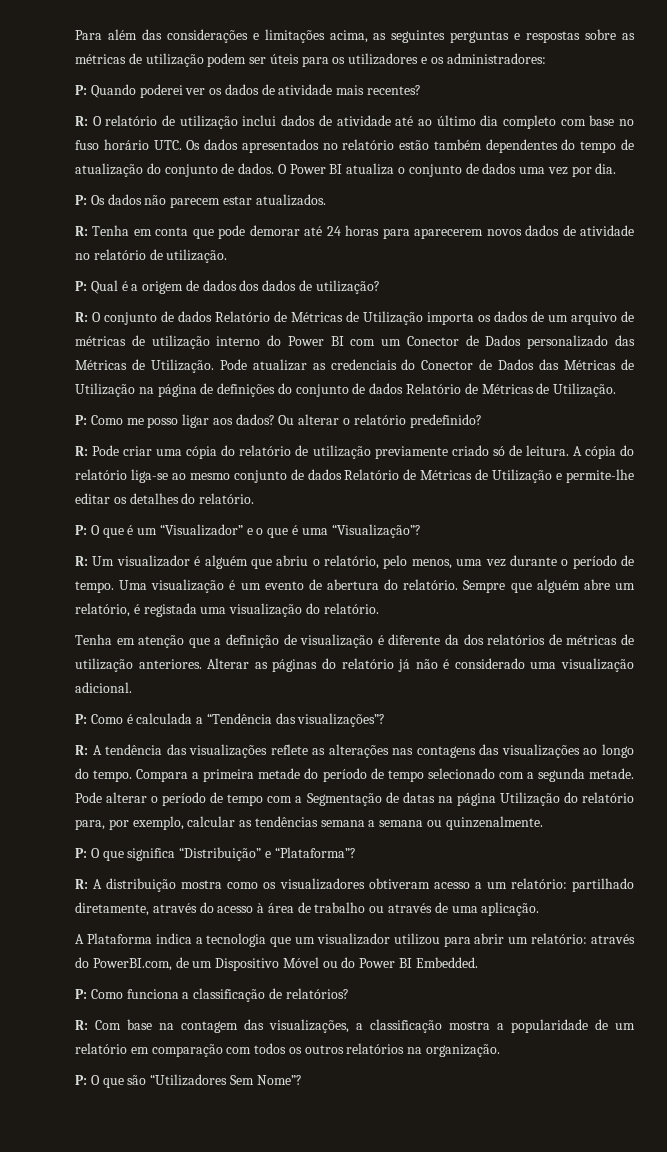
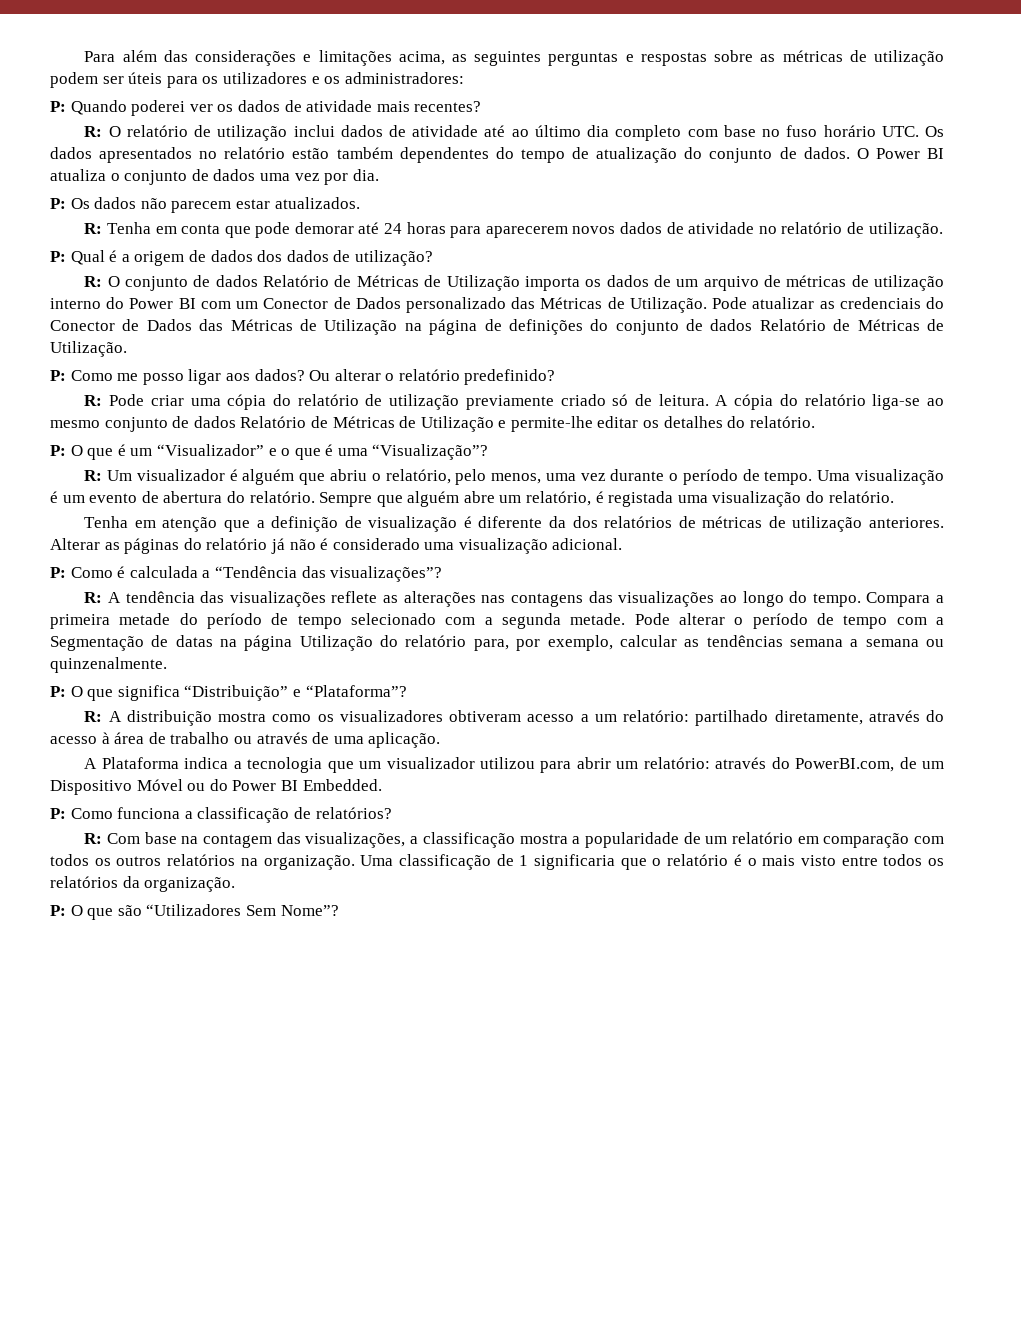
+ Uma classificação de 1 significaria que o relatório é o mais visto entre todos os relatórios da organização.

